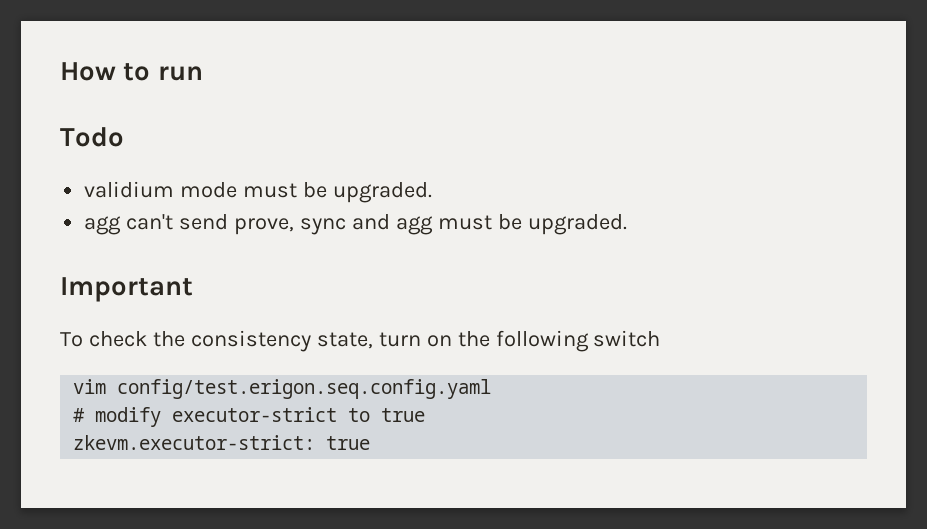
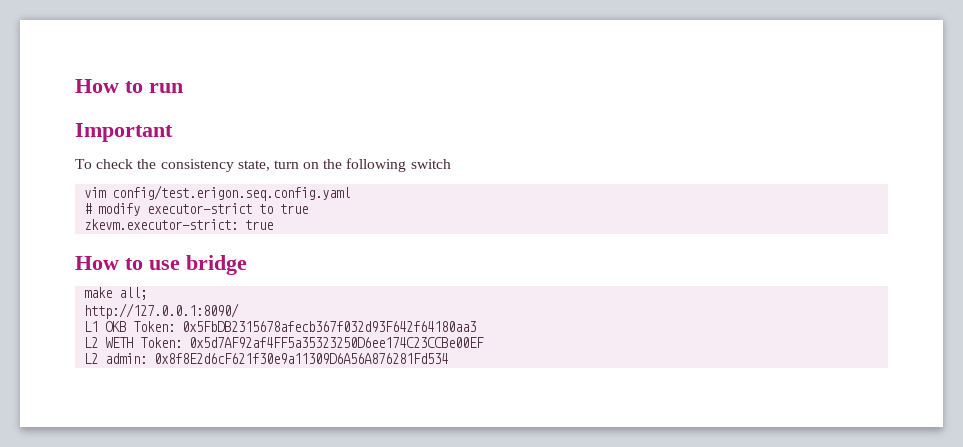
- Todo
- validium mode must be upgraded.
- agg can't send prove, sync and agg must be upgraded.
+ How to use bridge
+ make all;
+ http://127.0.0.1:8090/
+ L1 OKB Token: 0x5FbDB2315678afecb367f032d93F642f64180aa3
+ L2 WETH Token: 0x5d7AF92af4FF5a35323250D6ee174C23CCBe00EF
+ L2 admin: 0x8f8E2d6cF621f30e9a11309D6A56A876281Fd534

